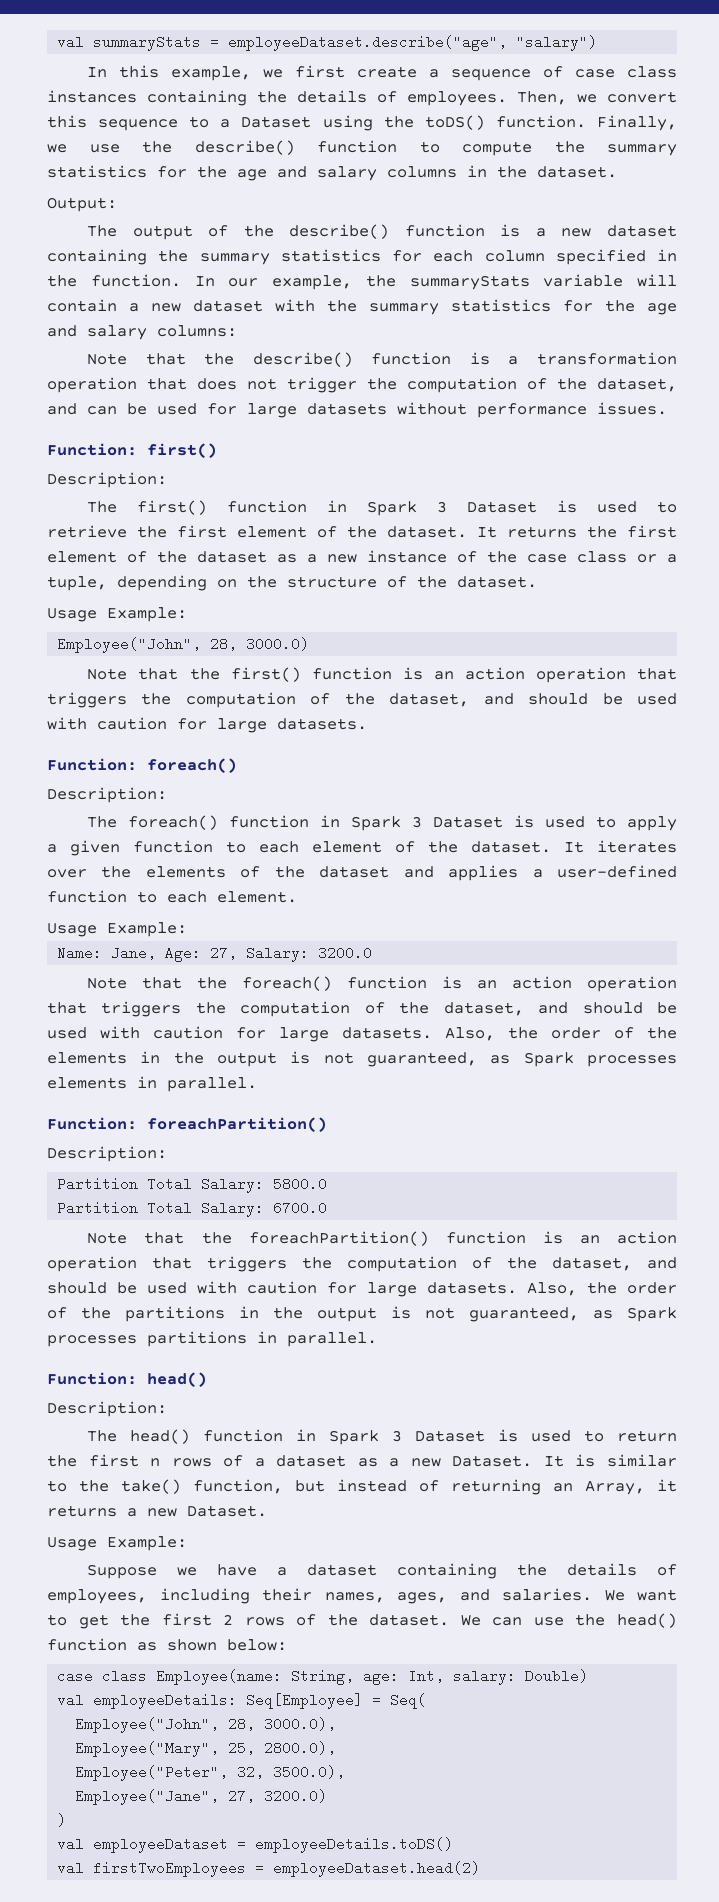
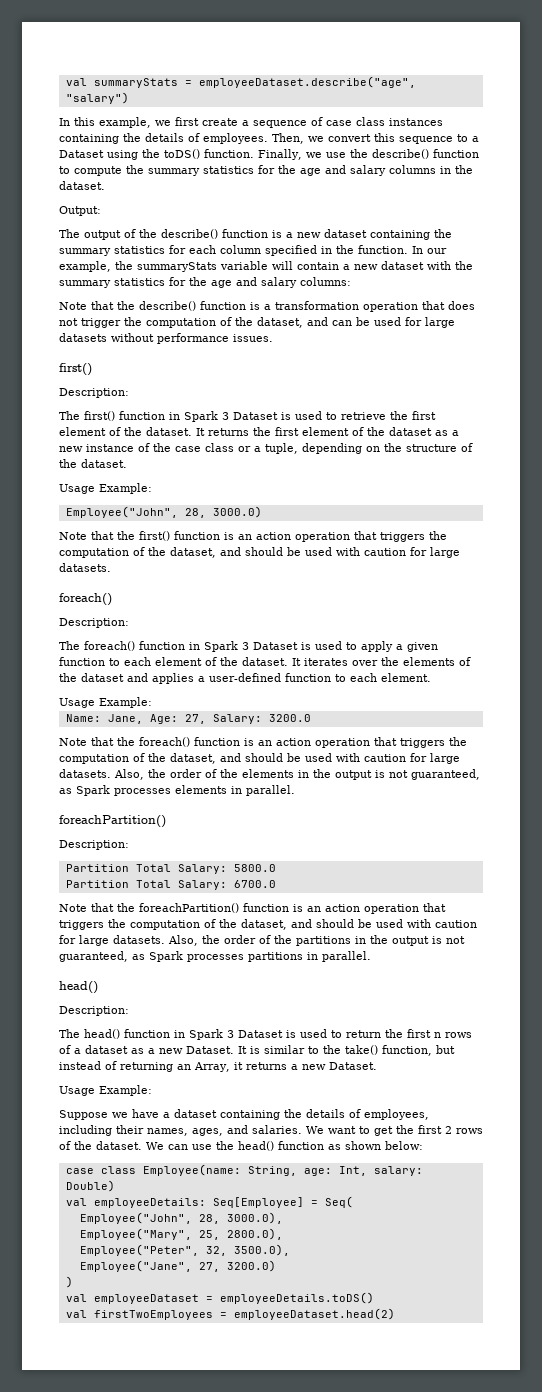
  Note that the describe() function is a transformation operation that does not trigger the computation of the dataset, and can be used for large datasets without performance issues.
- Function: first()
+ first()
  Note that the first() function is an action operation that triggers the computation of the dataset, and should be used with caution for large datasets.
- Function: foreach()
+ foreach()
  Also, the order of the elements in the output is not guaranteed, as Spark processes elements in parallel.
- Function: foreachPartition()
+ foreachPartition()
  Also, the order of the partitions in the output is not guaranteed, as Spark processes partitions in parallel.
- Function: head()
+ head()

